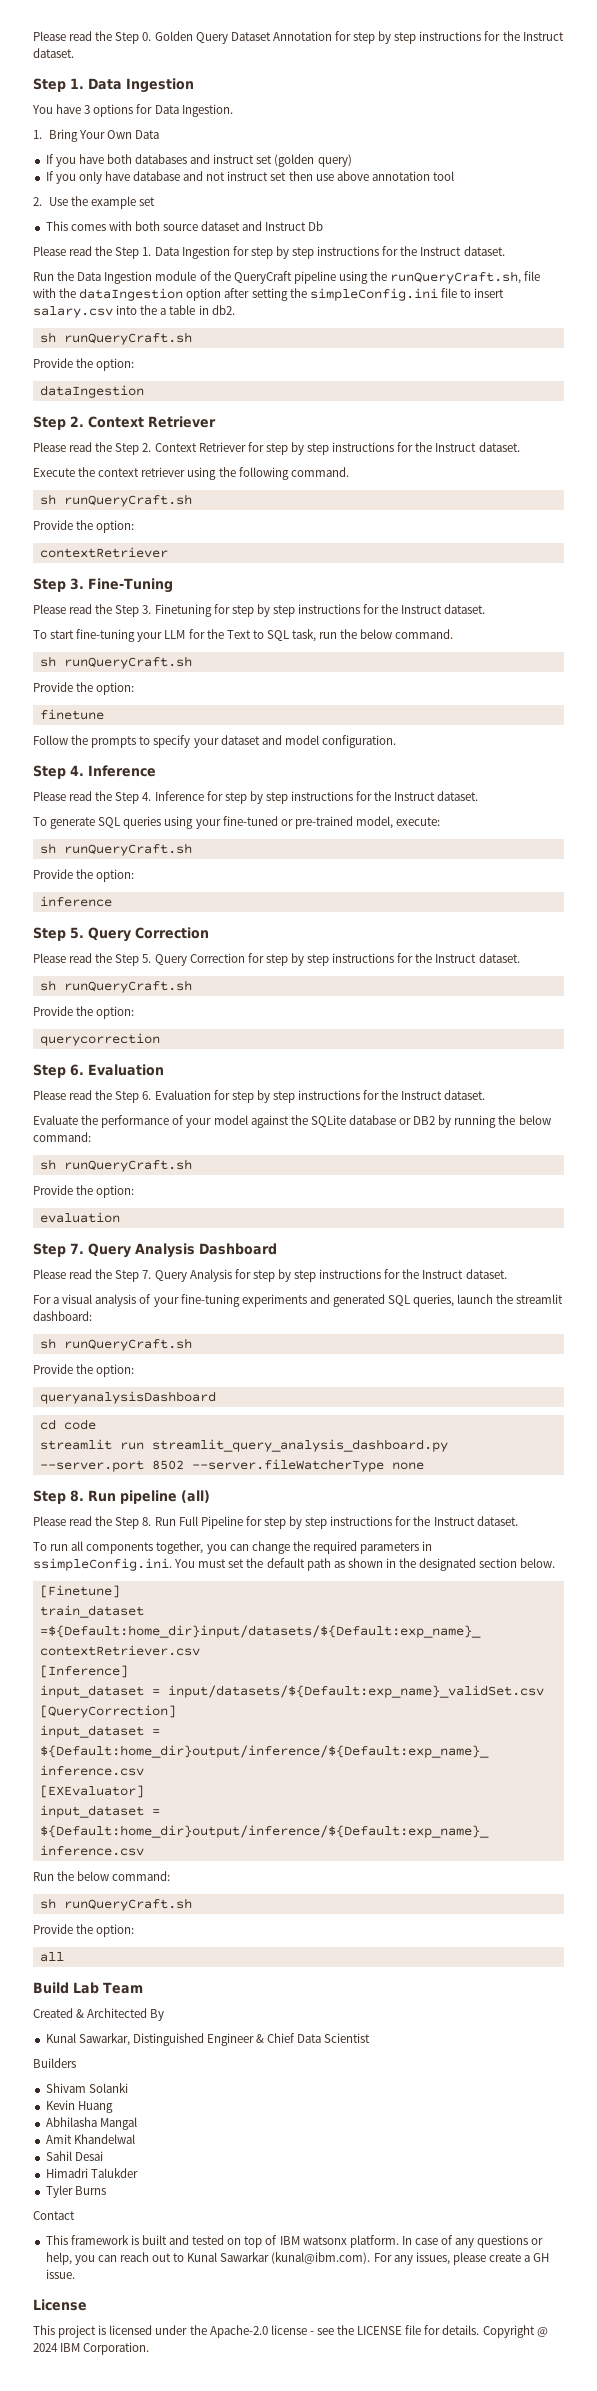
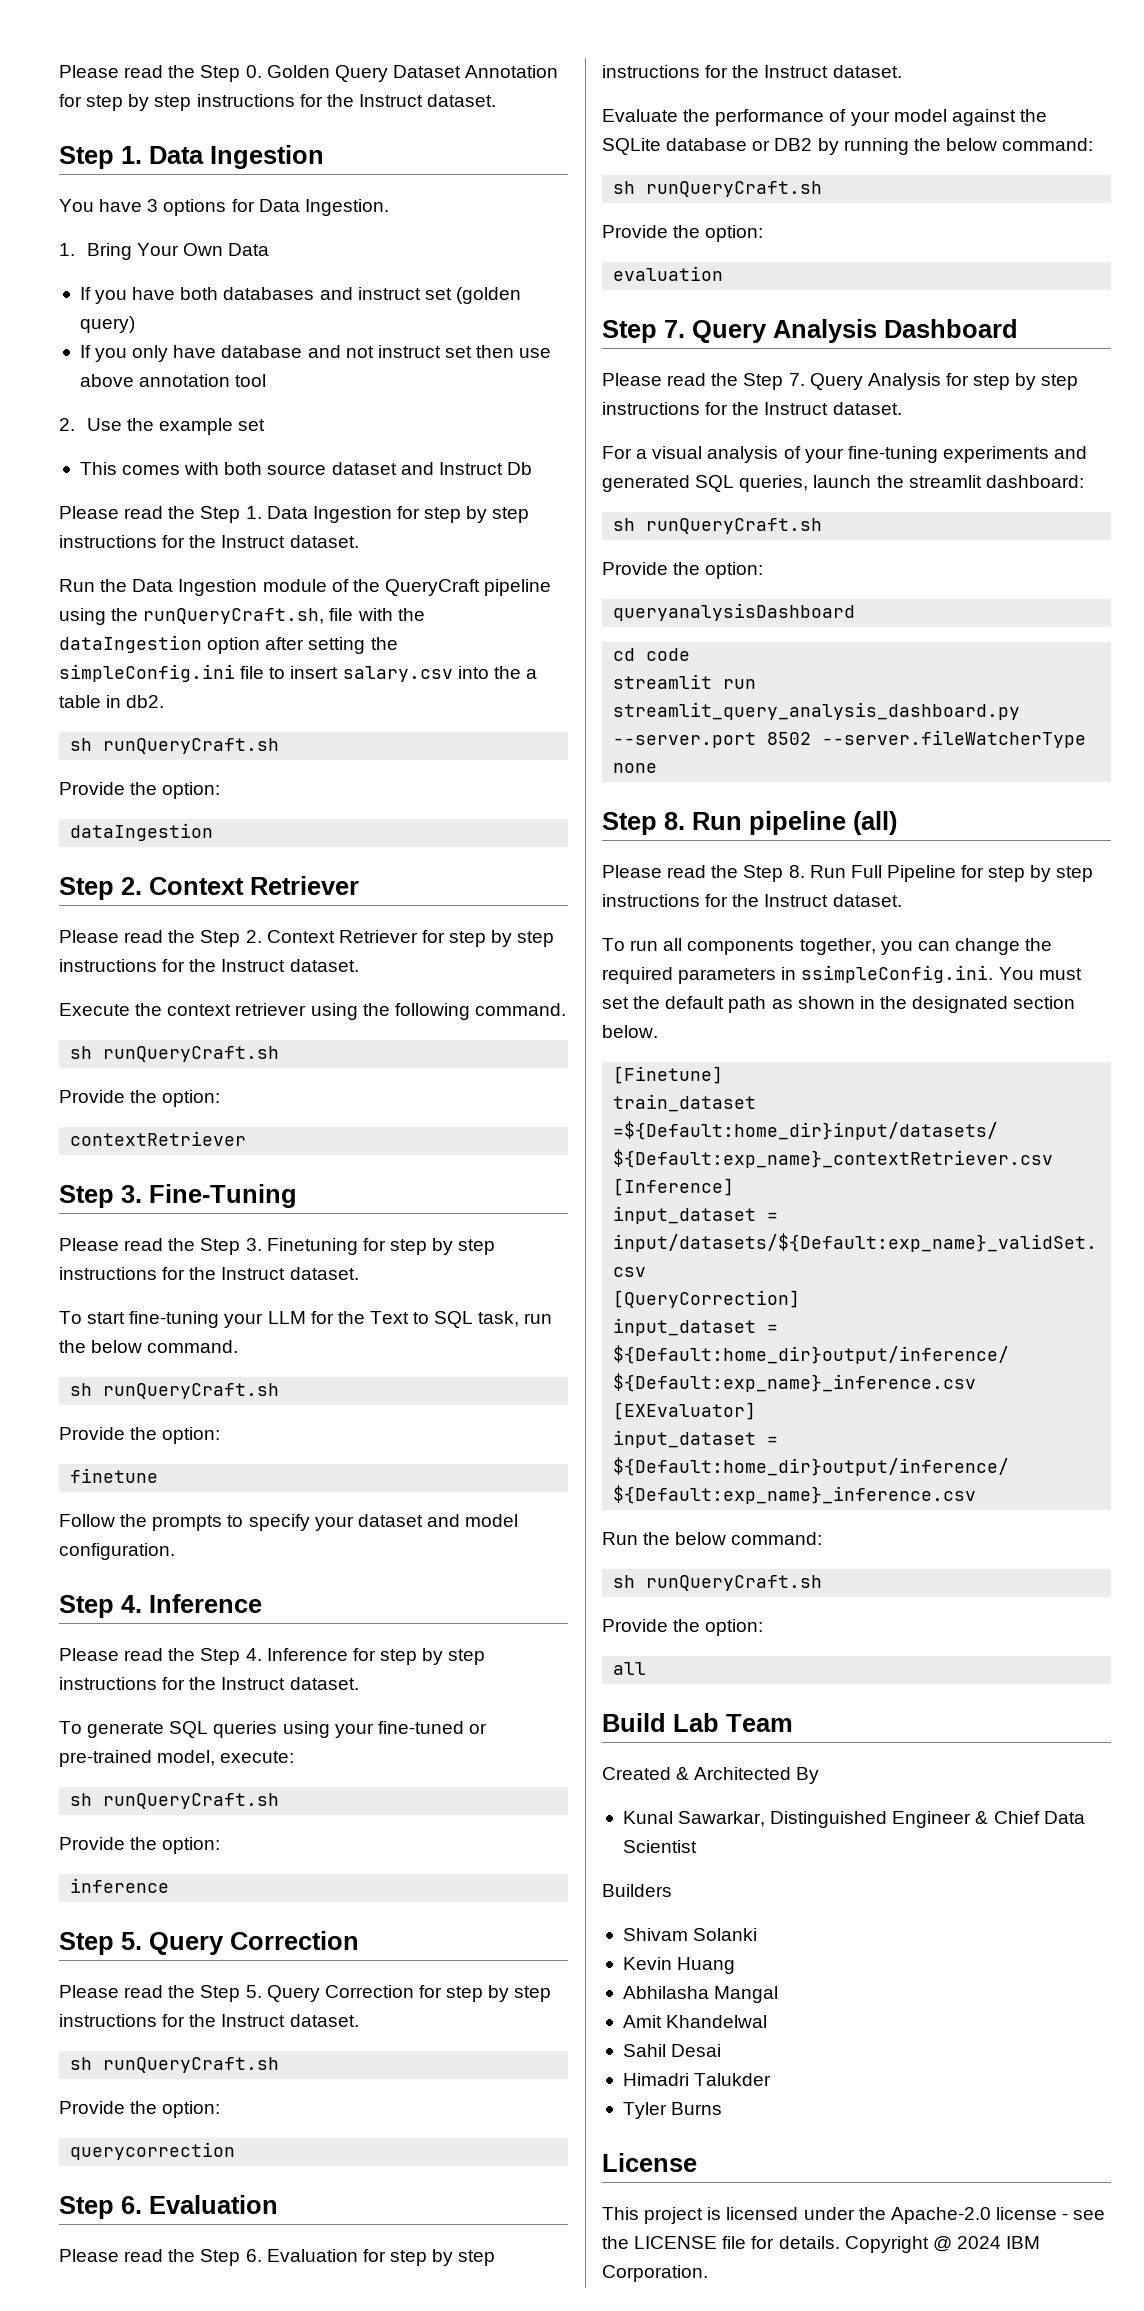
- Contact
- This framework is built and tested on top of IBM watsonx platform. In case of any questions or help, you can reach out to Kunal Sawarkar (kunal@ibm.com). For any issues, please create a GH issue.

